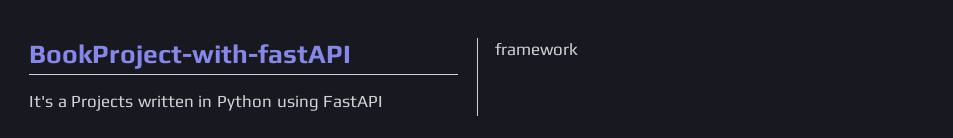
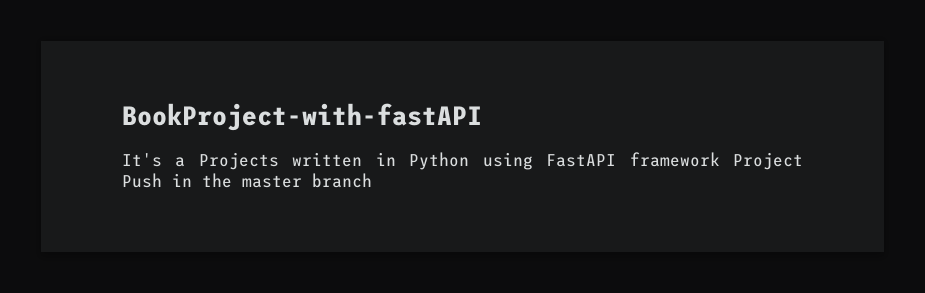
- It's a Projects written in Python using FastAPI framework
+ It's a Projects written in Python using FastAPI framework Project Push in the master branch

